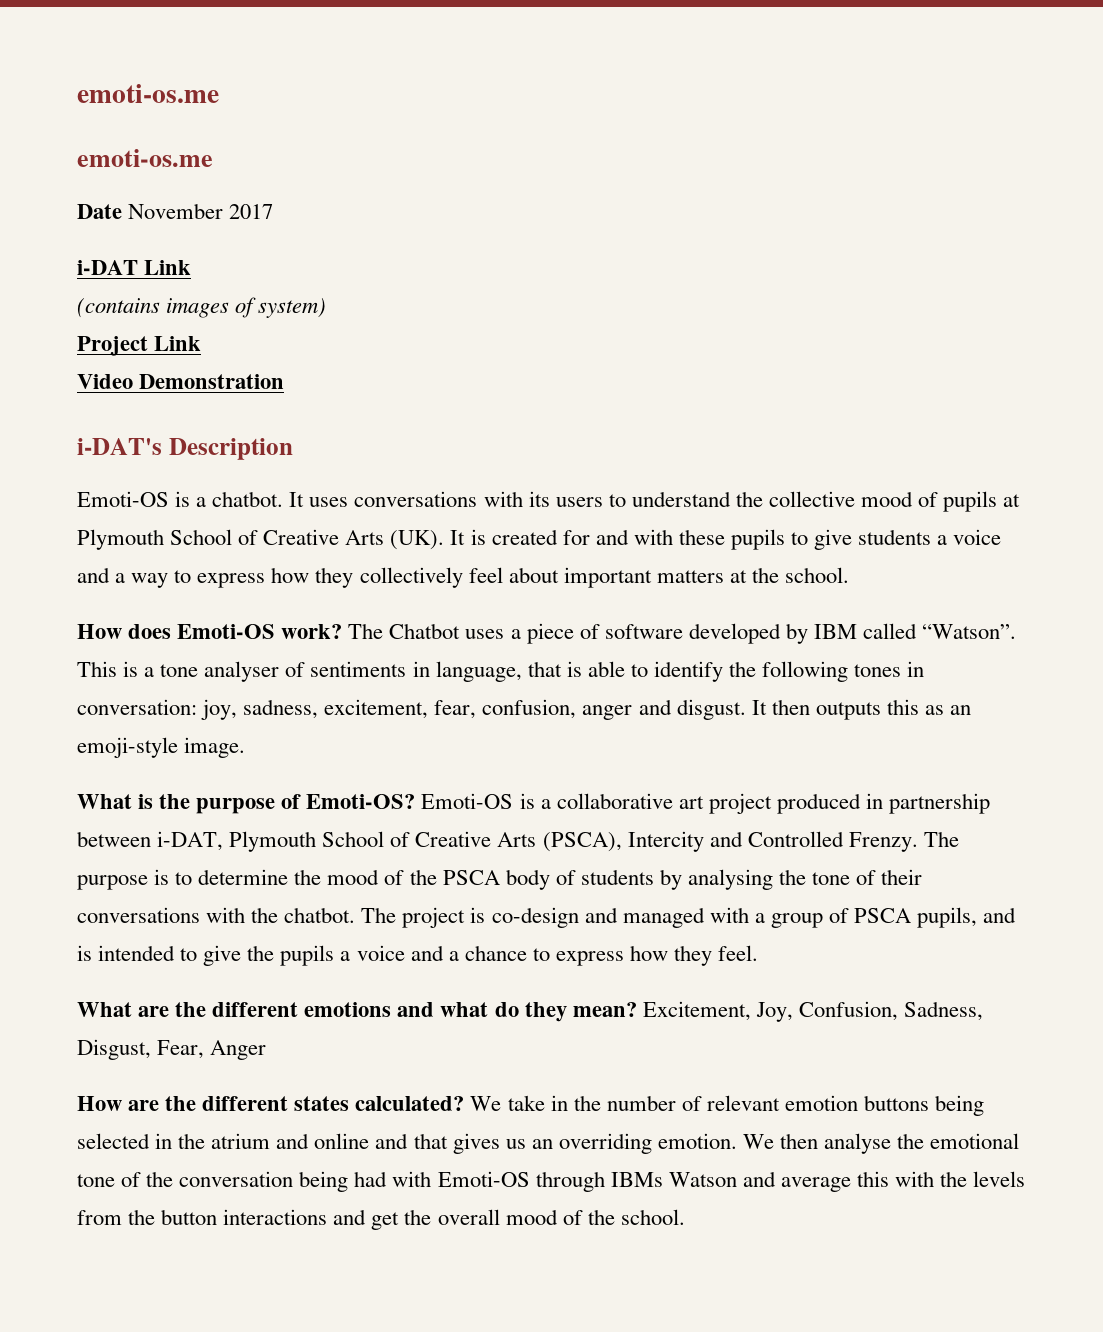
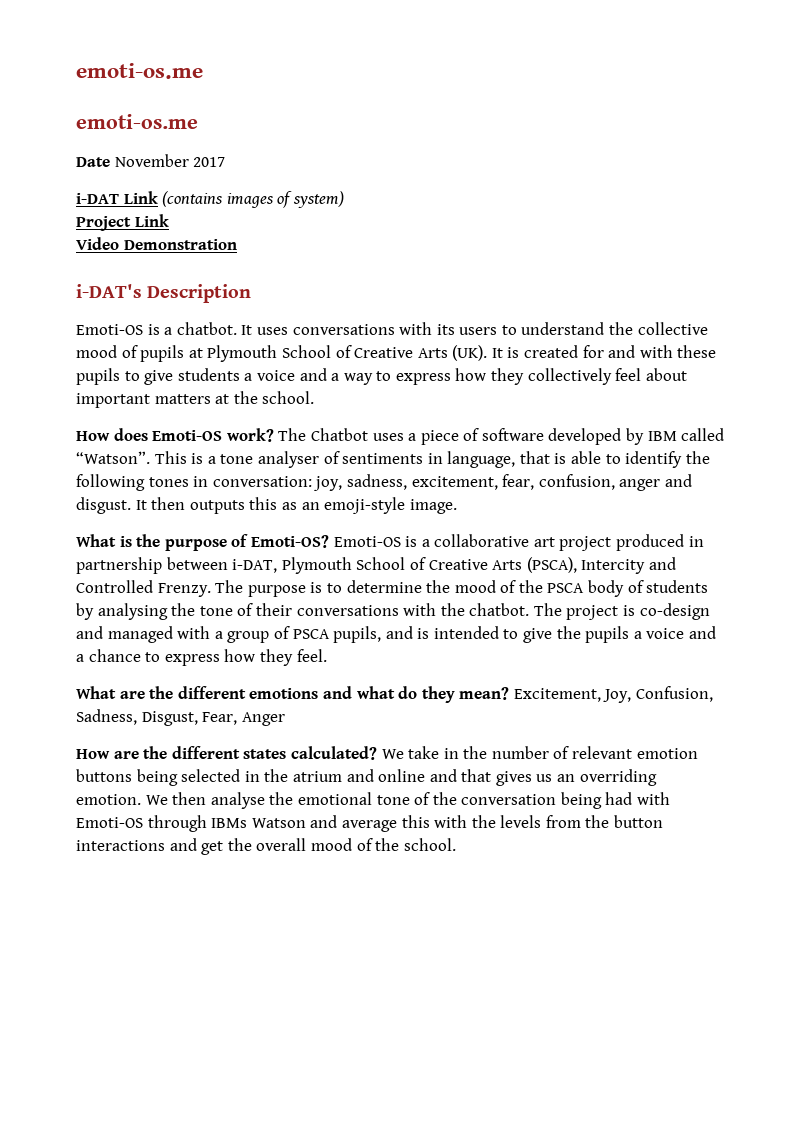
- i-DAT Link
- (contains images of system)
+ i-DAT Link (contains images of system)

